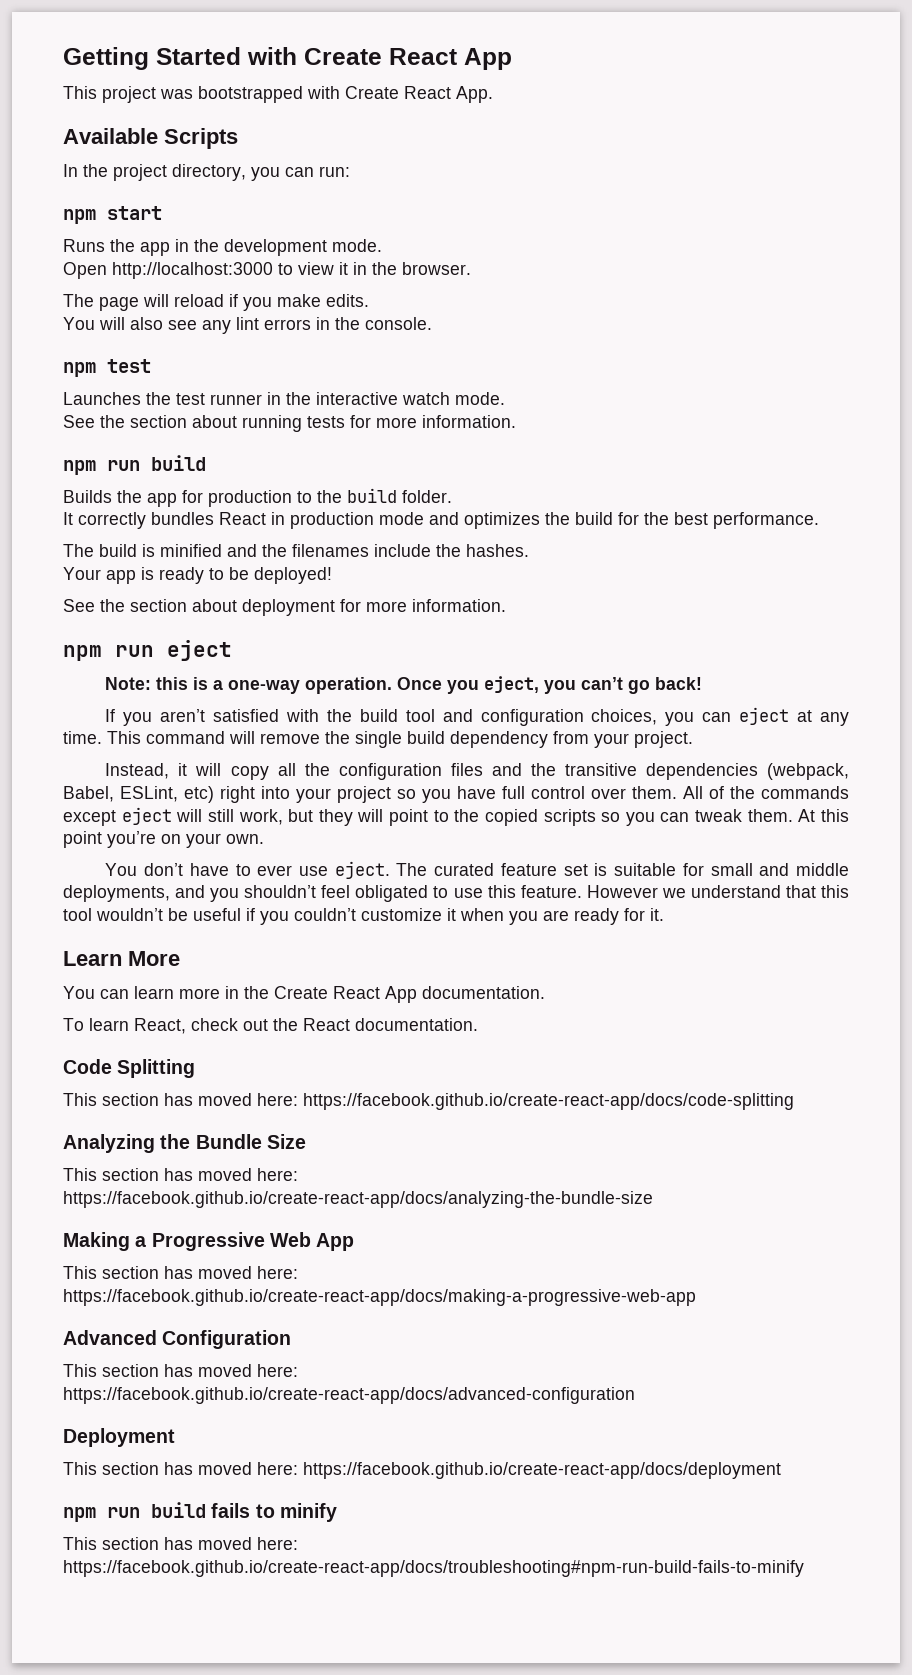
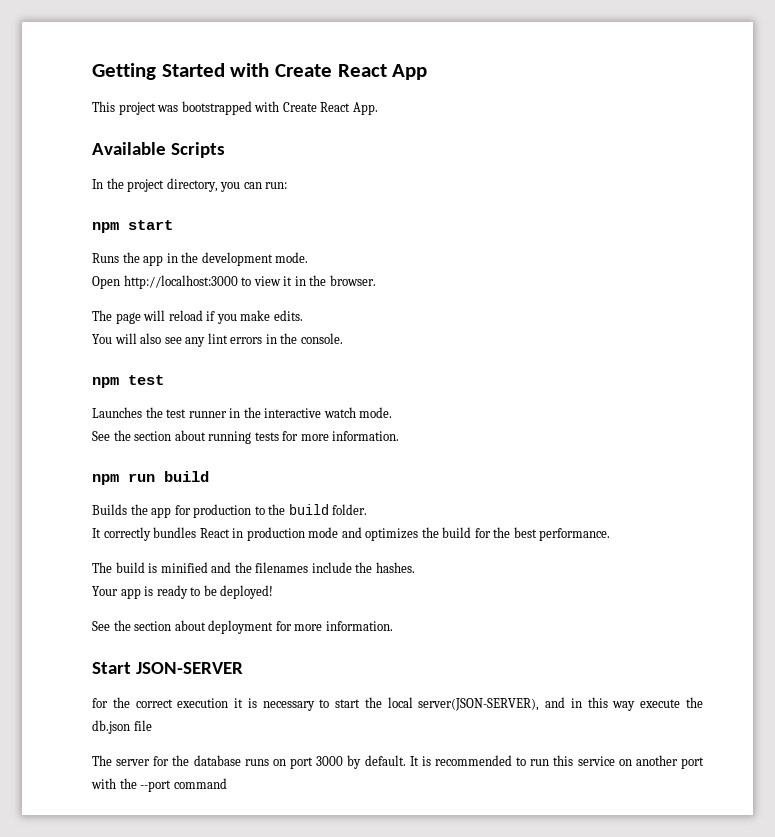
- npm run eject
- Note: this is a one-way operation. Once you eject, you can’t go back!
- If you aren’t satisfied with the build tool and configuration choices, you can eject at any time. This command will remove the single build dependency from your project.
- Instead, it will copy all the configuration files and the transitive dependencies (webpack, Babel, ESLint, etc) right into your project so you have full control over them. All of the commands except eject will still work, but they will point to the copied scripts so you can tweak them. At this point you’re on your own.
- You don’t have to ever use eject. The curated feature set is suitable for small and middle deployments, and you shouldn’t feel obligated to use this feature. However we understand that this tool wouldn’t be useful if you couldn’t customize it when you are ready for it.
- Learn More
- You can learn more in the Create React App documentation.
- To learn React, check out the React documentation.
- Code Splitting
- This section has moved here: https://facebook.github.io/create-react-app/docs/code-splitting
- Analyzing the Bundle Size
- This section has moved here: https://facebook.github.io/create-react-app/docs/analyzing-the-bundle-size
- Making a Progressive Web App
- This section has moved here: https://facebook.github.io/create-react-app/docs/making-a-progressive-web-app
- Advanced Configuration
- This section has moved here: https://facebook.github.io/create-react-app/docs/advanced-configuration
- Deployment
- This section has moved here: https://facebook.github.io/create-react-app/docs/deployment
- npm run build fails to minify
- This section has moved here: https://facebook.github.io/create-react-app/docs/troubleshooting#npm-run-build-fails-to-minify
+ Start JSON-SERVER
+ for the correct execution it is necessary to start the local server(JSON-SERVER), and in this way execute the db.json file
+ The server for the database runs on port 3000 by default. It is recommended to run this service on another port with the --port command

